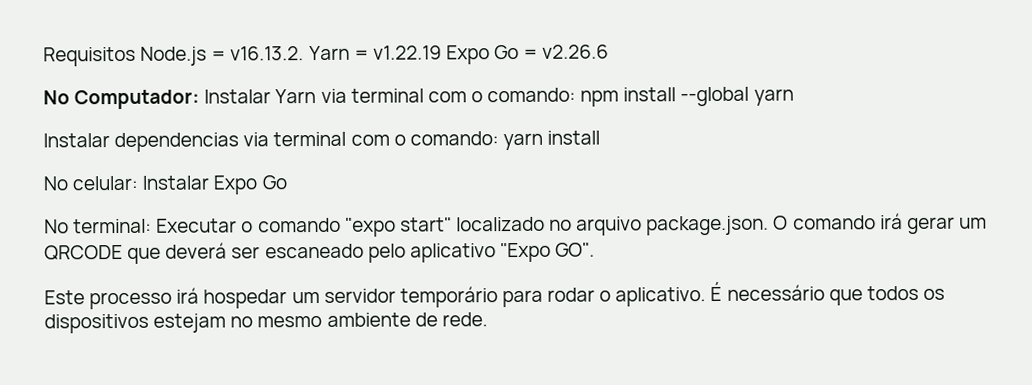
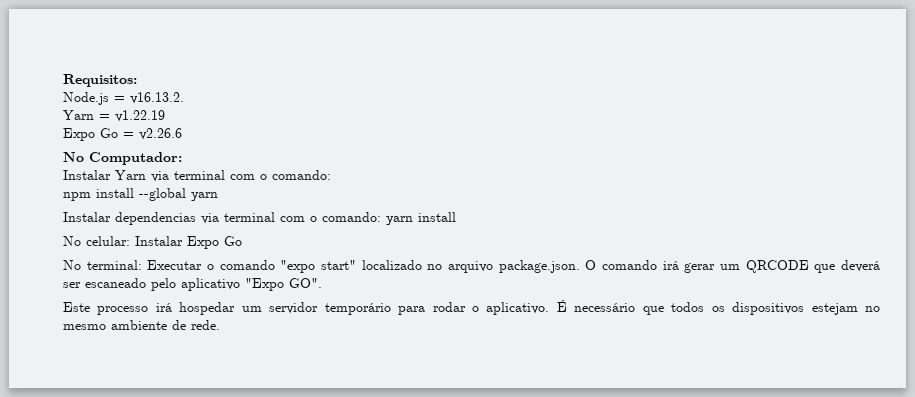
- Requisitos Node.js = v16.13.2. Yarn = v1.22.19 Expo Go = v2.26.6
+ Requisitos:
+ Node.js = v16.13.2.
+ Yarn = v1.22.19
+ Expo Go = v2.26.6
- No Computador: Instalar Yarn via terminal com o comando: npm install --global yarn
+ No Computador:
+ Instalar Yarn via terminal com o comando:
+ npm install --global yarn

